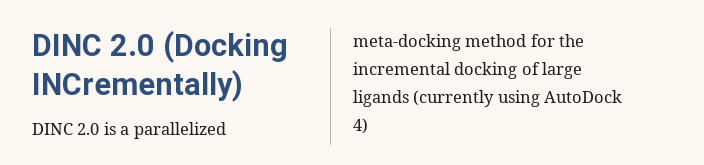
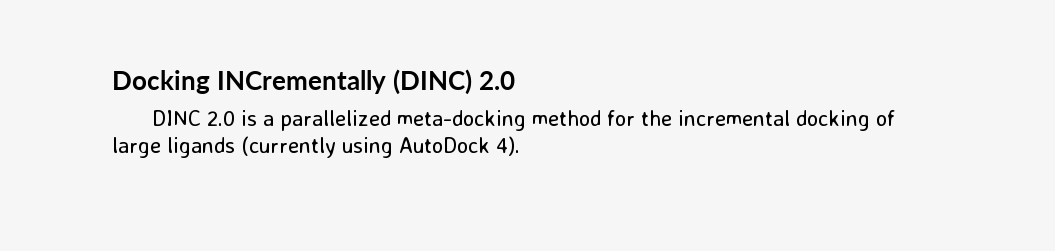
- DINC 2.0 (Docking INCrementally)
+ Docking INCrementally (DINC) 2.0
- DINC 2.0 is a parallelized meta-docking method for the incremental docking of large ligands (currently using AutoDock 4)
+ DINC 2.0 is a parallelized meta-docking method for the incremental docking of large ligands (currently using AutoDock 4).

